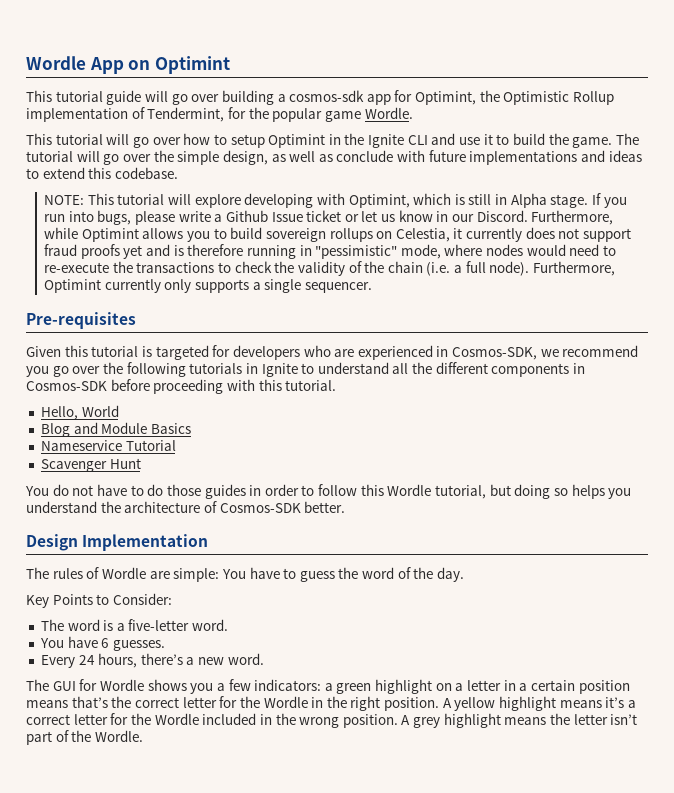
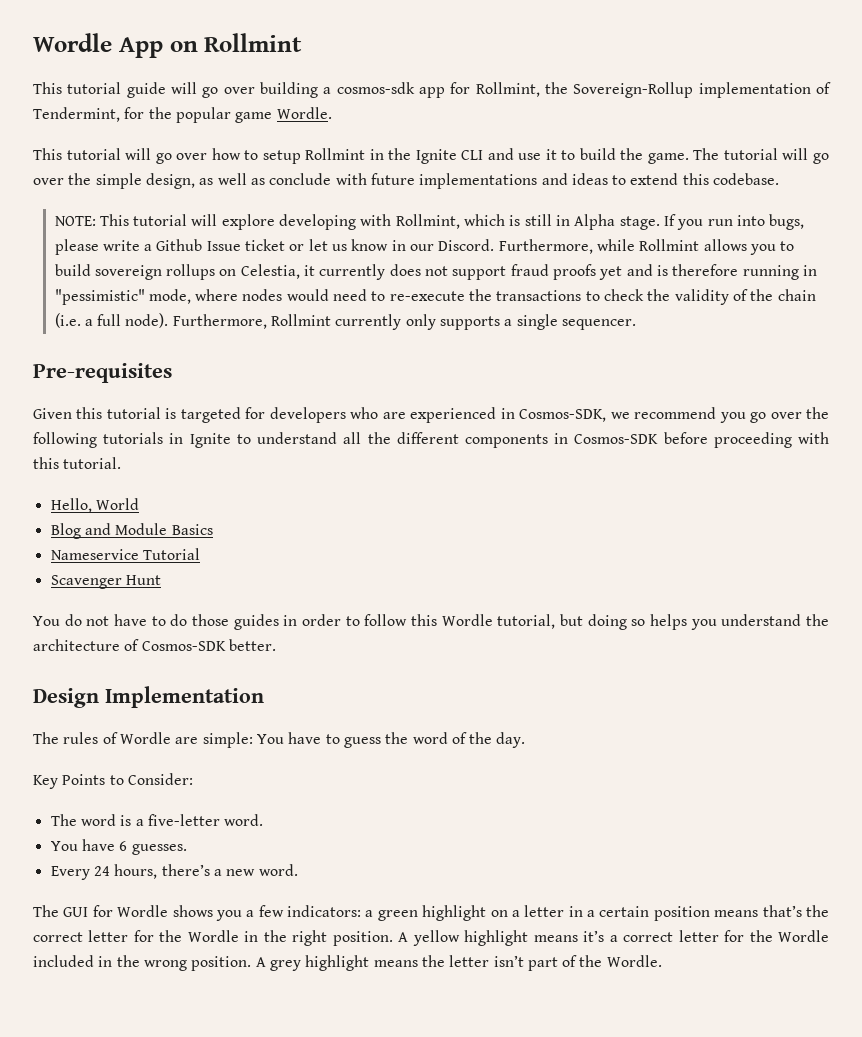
- Wordle App on Optimint
+ Wordle App on Rollmint
- This tutorial guide will go over building a cosmos-sdk app for Optimint, the Optimistic Rollup implementation of Tendermint, for the popular game Wordle.
+ This tutorial guide will go over building a cosmos-sdk app for Rollmint, the Sovereign-Rollup implementation of Tendermint, for the popular game Wordle.
- This tutorial will go over how to setup Optimint in the Ignite CLI and use it to build the game.
+ This tutorial will go over how to setup Rollmint in the Ignite CLI and use it to build the game.
- NOTE: This tutorial will explore developing with Optimint, which is still in Alpha stage.
+ NOTE: This tutorial will explore developing with Rollmint, which is still in Alpha stage.
- Furthermore, while Optimint allows you to build sovereign rollups on Celestia, it currently does not support fraud proofs yet and is therefore running in "pessimistic" mode, where nodes would need to re-execute the transactions to check the validity of the chain (i.e. a full node).
+ Furthermore, while Rollmint allows you to build sovereign rollups on Celestia, it currently does not support fraud proofs yet and is therefore running in "pessimistic" mode, where nodes would need to re-execute the transactions to check the validity of the chain (i.e. a full node).
- Furthermore, Optimint currently only supports a single sequencer.
+ Furthermore, Rollmint currently only supports a single sequencer.

